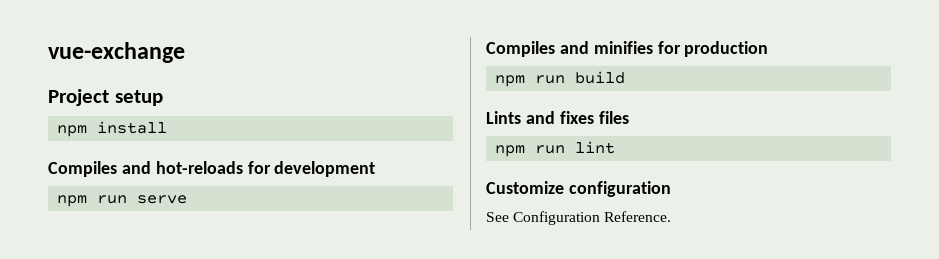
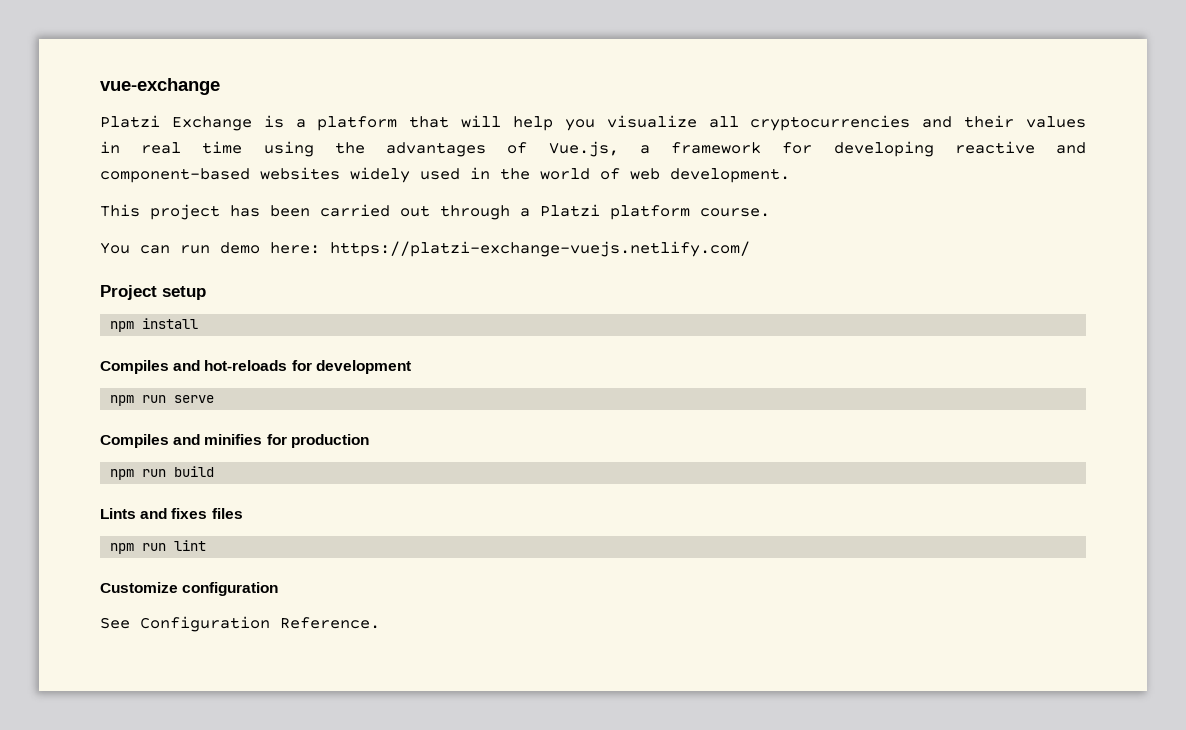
+ Platzi Exchange is a platform that will help you visualize all cryptocurrencies and their values in real time using the advantages of Vue.js, a framework for developing reactive and component-based websites widely used in the world of web development.
+ This project has been carried out through a Platzi platform course.
+ You can run demo here: https://platzi-exchange-vuejs.netlify.com/

